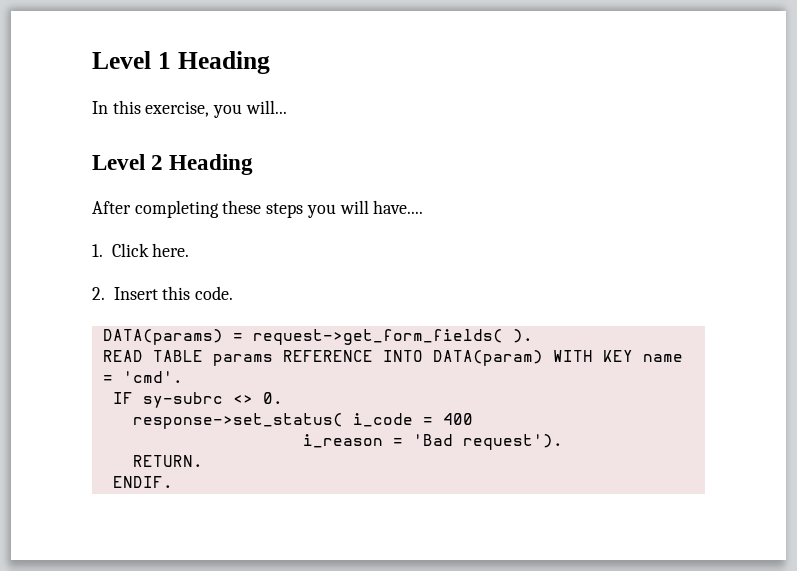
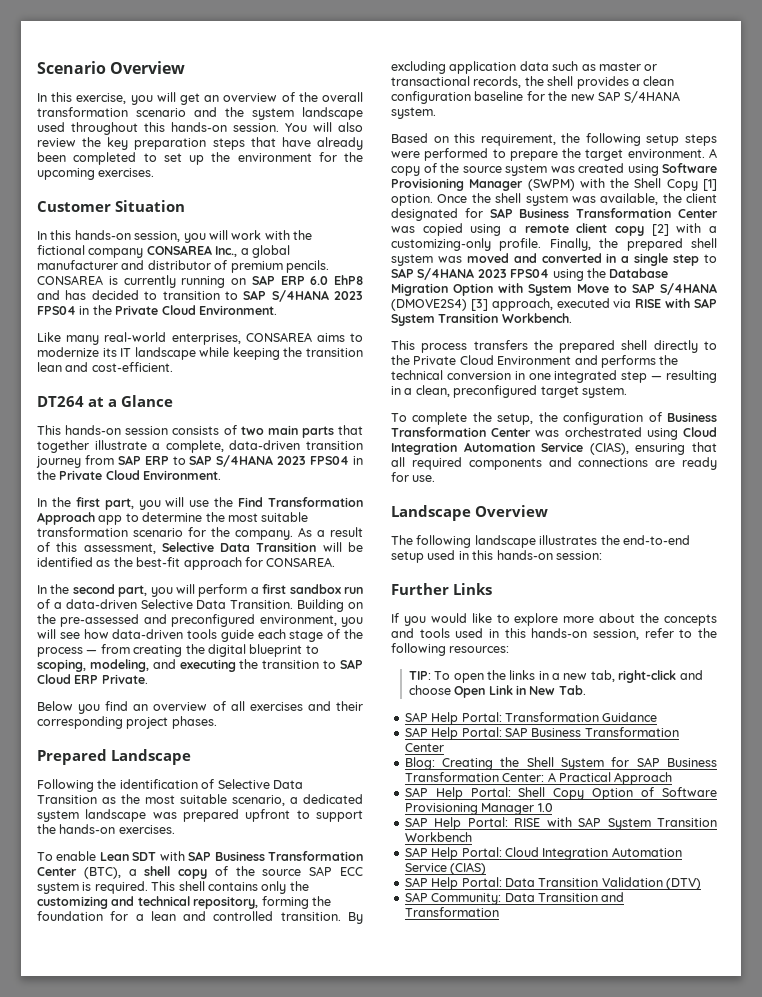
- Level 1 Heading
+ Scenario Overview
- In this exercise, you will...
- Level 2 Heading
- After completing these steps you will have....
- 1. Click here.
- 2. Insert this code.
- DATA(params) = request->get_form_fields( ).
- READ TABLE params REFERENCE INTO DATA(param) WITH KEY name = 'cmd'.
- IF sy-subrc <> 0.
- response->set_status( i_code = 400
- i_reason = 'Bad request').
- RETURN.
- ENDIF.
+ In this exercise, you will get an overview of the overall transformation scenario and the system landscape used throughout this hands-on session. You will also review the key preparation steps that have already been completed to set up the environment for the upcoming exercises.
+ Customer Situation
+ In this hands-on session, you will work with the fictional company CONSAREA Inc., a global manufacturer and distributor of premium pencils. CONSAREA is currently running on SAP ERP 6.0 EhP8 and has decided to transition to SAP S/4HANA 2023 FPS04 in the Private Cloud Environment.
+ Like many real-world enterprises, CONSAREA aims to modernize its IT landscape while keeping the transition lean and cost-efficient.
+ DT264 at a Glance
+ This hands-on session consists of two main parts that together illustrate a complete, data-driven transition journey from SAP ERP to SAP S/4HANA 2023 FPS04 in the Private Cloud Environment.
+ In the first part, you will use the Find Transformation Approach app to determine the most suitable transformation scenario for the company. As a result of this assessment, Selective Data Transition will be identified as the best-fit approach for CONSAREA.
+ In the second part, you will perform a first sandbox run of a data-driven Selective Data Transition. Building on the pre-assessed and preconfigured environment, you will see how data-driven tools guide each stage of the process — from creating the digital blueprint to scoping, modeling, and executing the transition to SAP Cloud ERP Private.
+ Below you find an overview of all exercises and their corresponding project phases.
+ Prepared Landscape
+ Following the identification of Selective Data Transition as the most suitable scenario, a dedicated system landscape was prepared upfront to support the hands-on exercises.
+ To enable Lean SDT with SAP Business Transformation Center (BTC), a shell copy of the source SAP ECC system is required. This shell contains only the customizing and technical repository, forming the foundation for a lean and controlled transition. By excluding application data such as master or transactional records, the shell provides a clean configuration baseline for the new SAP S/4HANA system.
+ Based on this requirement, the following setup steps were performed to prepare the target environment. A copy of the source system was created using Software Provisioning Manager (SWPM) with the Shell Copy [1] option. Once the shell system was available, the client designated for SAP Business Transformation Center was copied using a remote client copy [2] with a customizing-only profile. Finally, the prepared shell system was moved and converted in a single step to SAP S/4HANA 2023 FPS04 using the Database Migration Option with System Move to SAP S/4HANA (DMOVE2S4) [3] approach, executed via RISE with SAP System Transition Workbench.
+ This process transfers the prepared shell directly to the Private Cloud Environment and performs the technical conversion in one integrated step — resulting in a clean, preconfigured target system.
+ To complete the setup, the configuration of Business Transformation Center was orchestrated using Cloud Integration Automation Service (CIAS), ensuring that all required components and connections are ready for use.
+ Landscape Overview
+ The following landscape illustrates the end-to-end setup used in this hands-on session:
+ Further Links
+ If you would like to explore more about the concepts and tools used in this hands-on session, refer to the following resources:
+ TIP: To open the links in a new tab, right-click and choose Open Link in New Tab.
+ SAP Help Portal: Transformation Guidance
+ SAP Help Portal: SAP Business Transformation Center
+ Blog: Creating the Shell System for SAP Business Transformation Center: A Practical Approach
+ SAP Help Portal: Shell Copy Option of Software Provisioning Manager 1.0
+ SAP Help Portal: RISE with SAP System Transition Workbench
+ SAP Help Portal: Cloud Integration Automation Service (CIAS)
+ SAP Help Portal: Data Transition Validation (DTV)
+ SAP Community: Data Transition and Transformation

